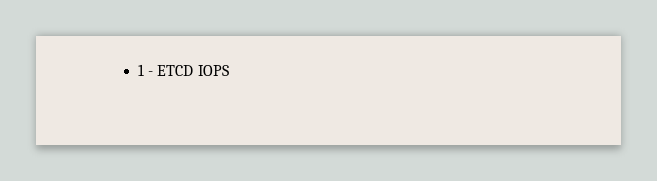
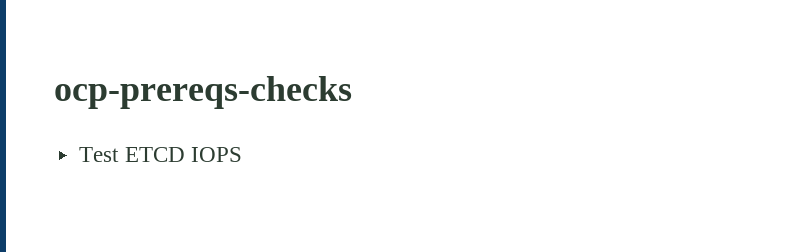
- 1 - ETCD IOPS
+ ocp-prereqs-checks
+ Test ETCD IOPS

